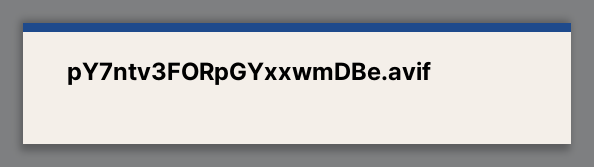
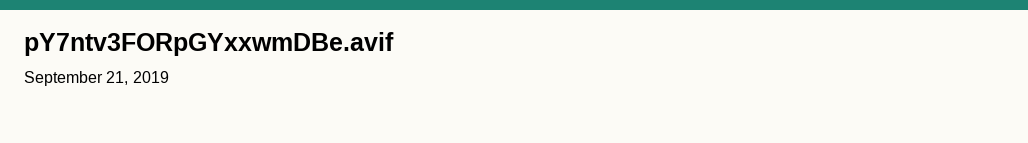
+ September 21, 2019

